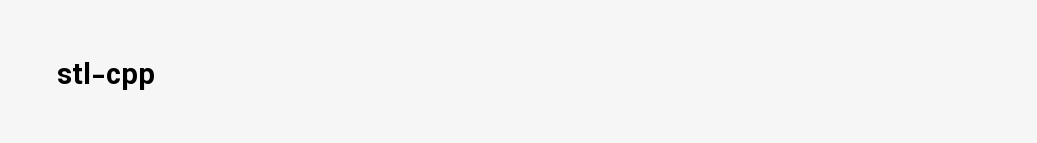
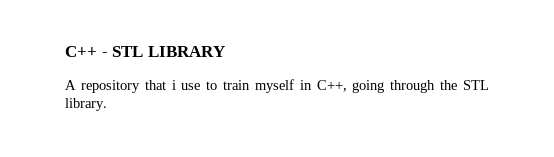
- stl-cpp
+ C++ - STL LIBRARY
+ A repository that i use to train myself in C++, going through the STL library.

